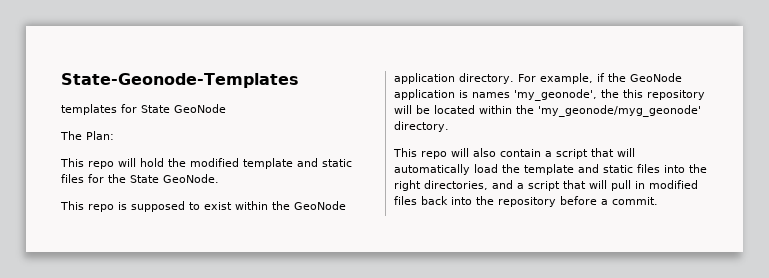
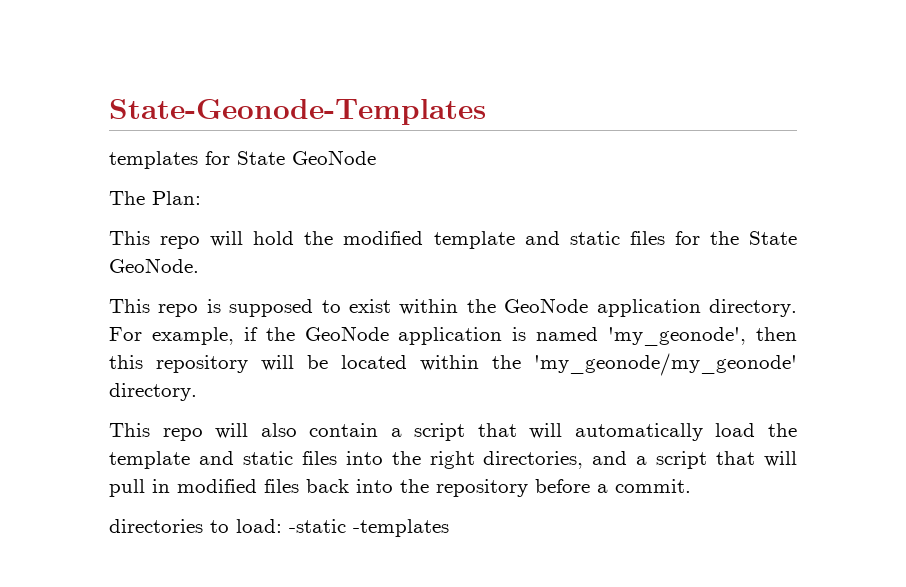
- For example, if the GeoNode application is names 'my_geonode', the this repository will be located within the 'my_geonode/myg_geonode' directory.
+ For example, if the GeoNode application is named 'my_geonode', then this repository will be located within the 'my_geonode/my_geonode' directory.
+ directories to load: -static -templates

